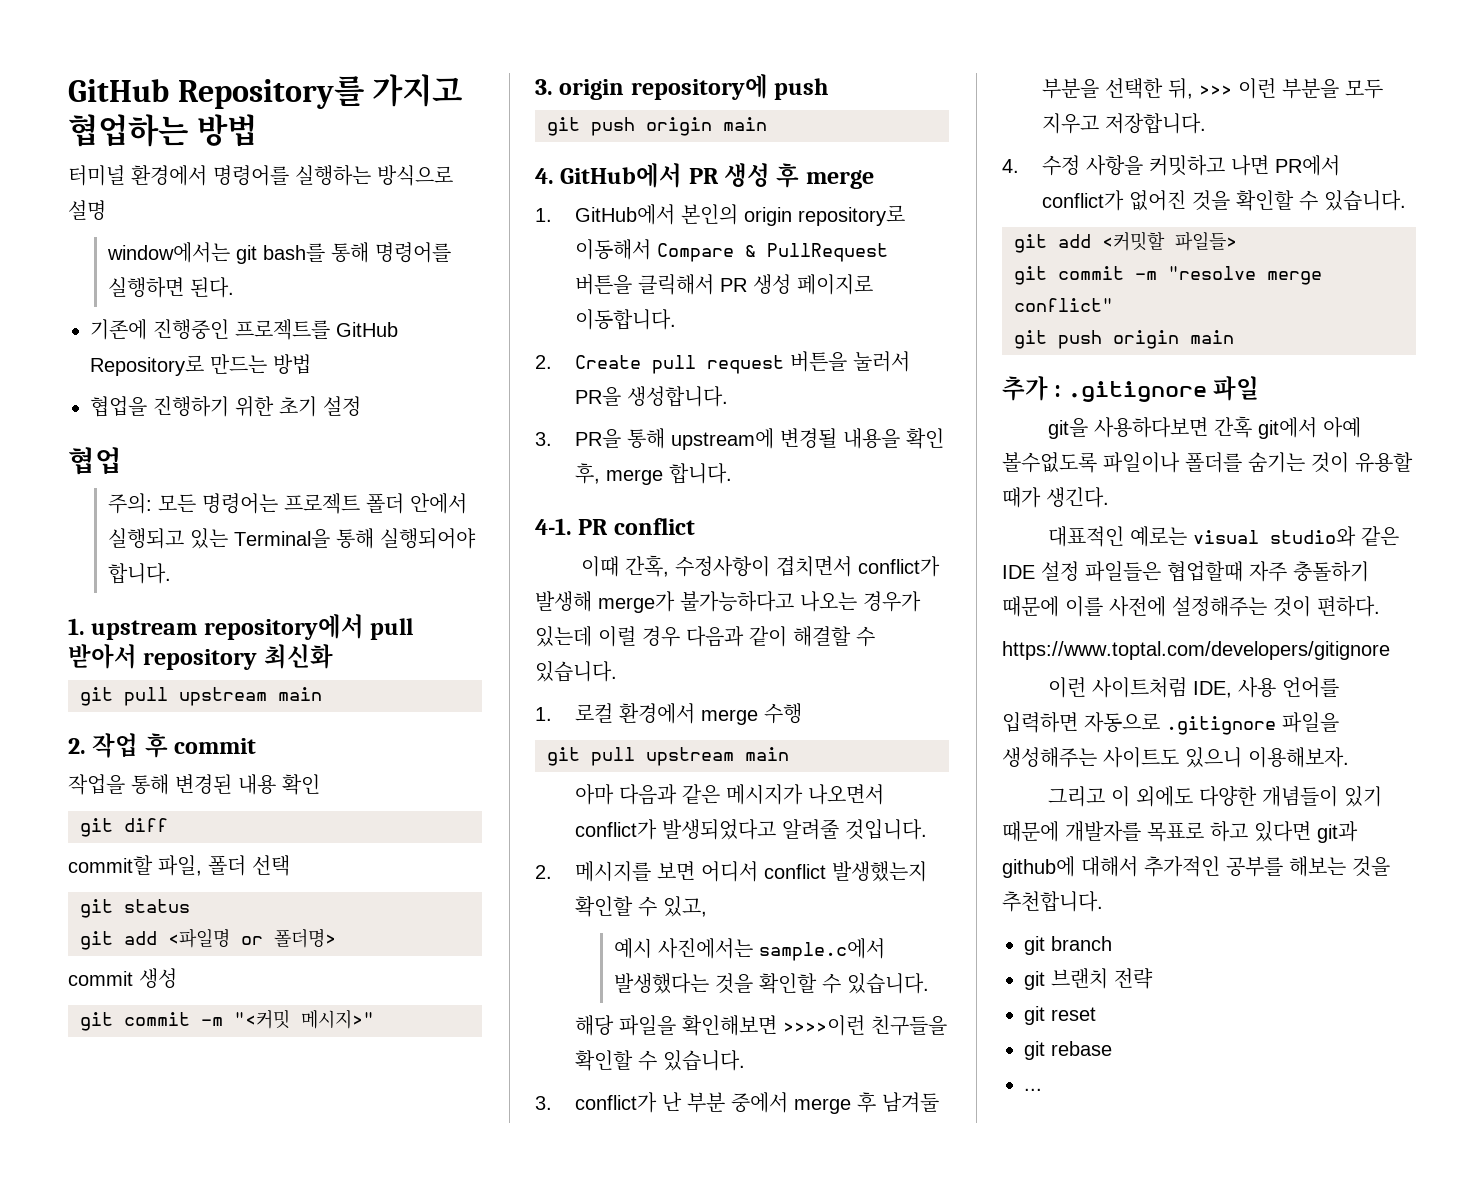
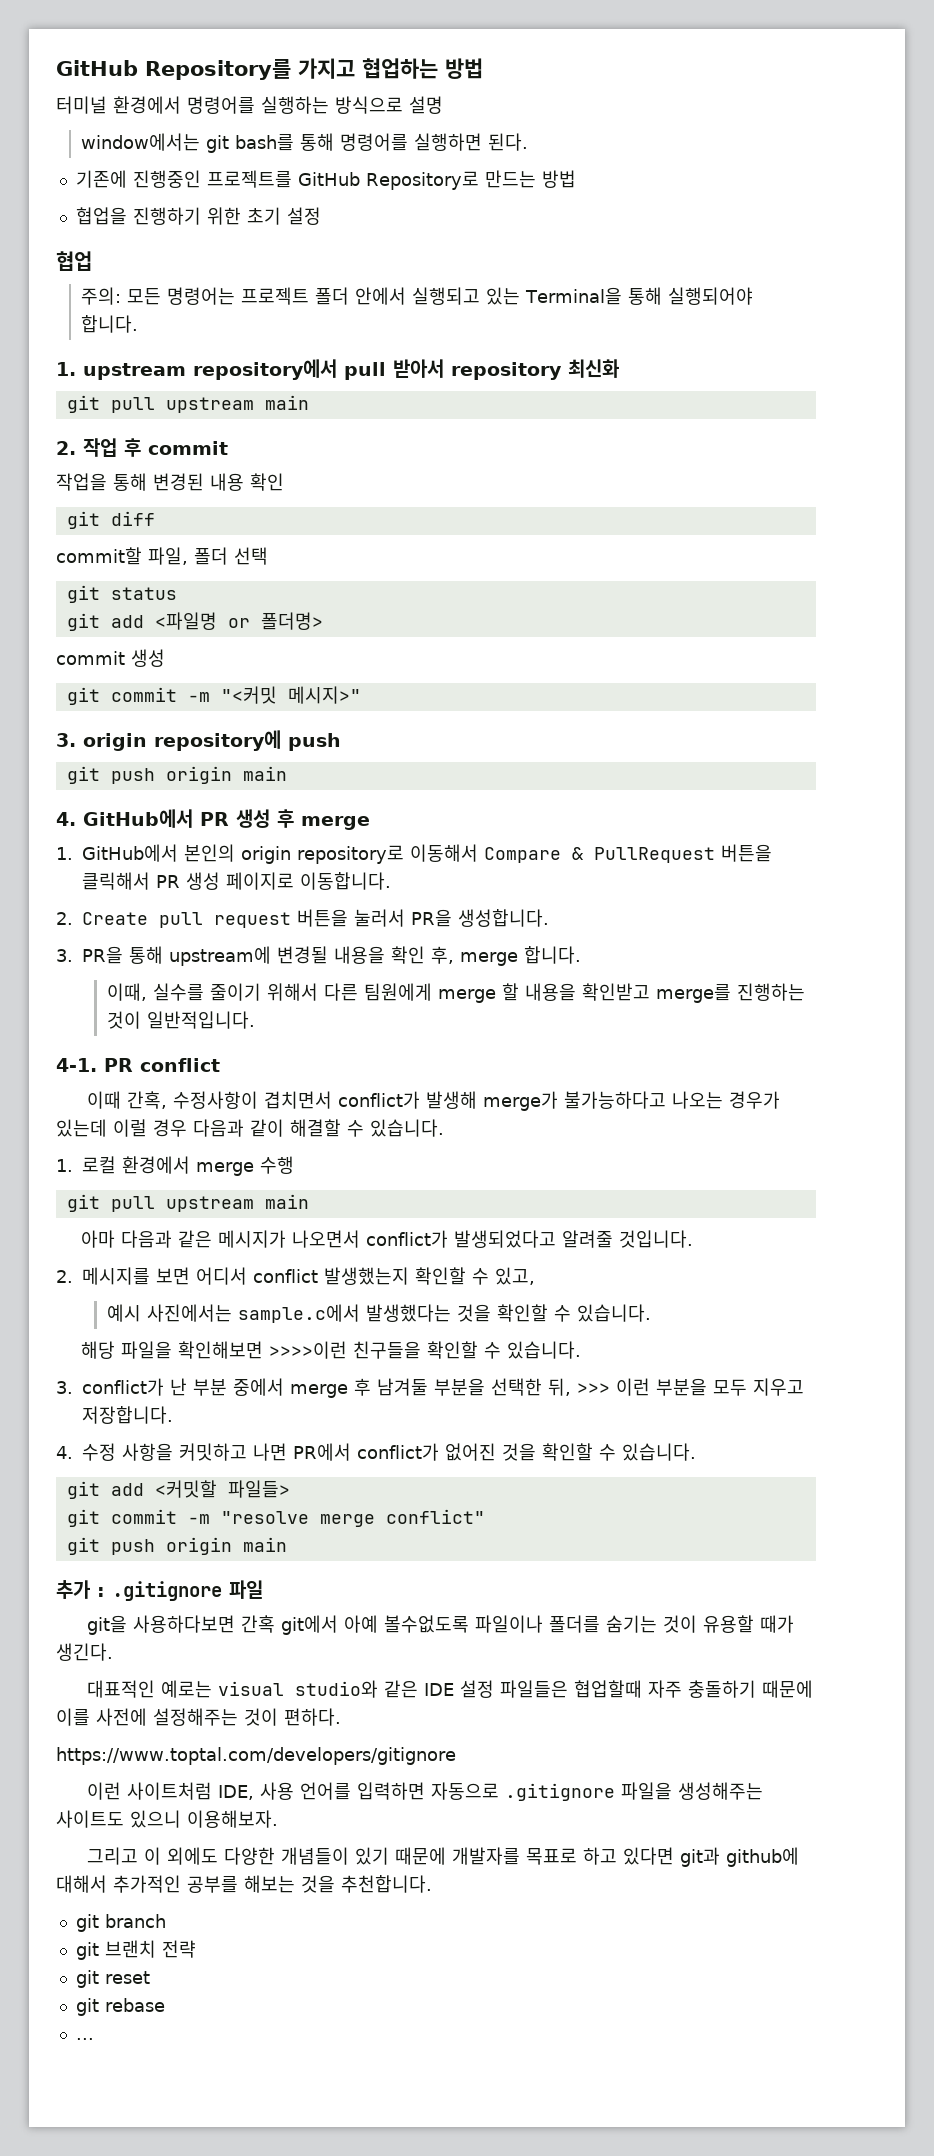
+ 이때, 실수를 줄이기 위해서 다른 팀원에게 merge 할 내용을 확인받고 merge를 진행하는 것이 일반적입니다.

